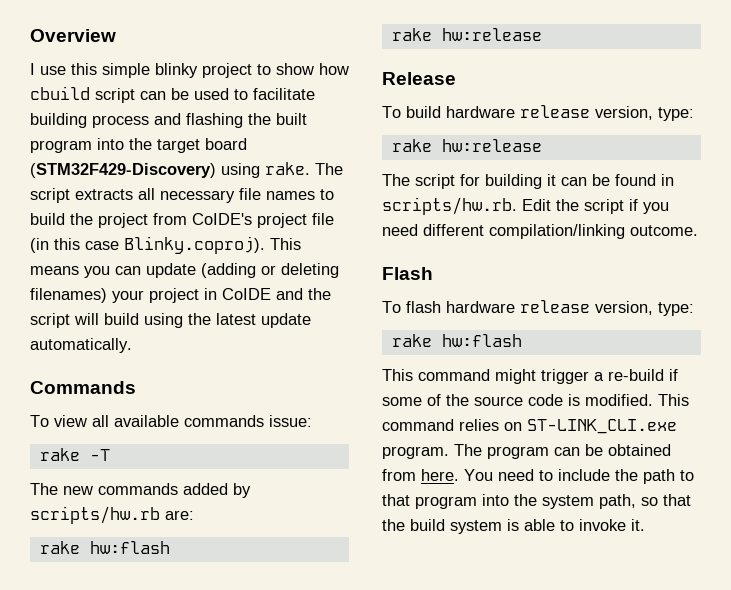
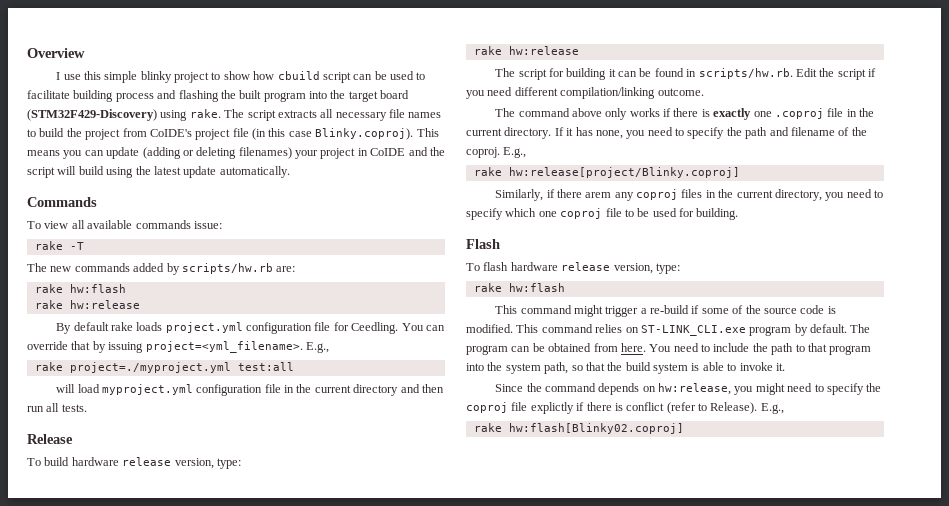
+ By default rake loads project.yml configuration file for Ceedling. You can override that by issuing project=<yml_filename>. E.g.,
+ rake project=./myproject.yml test:all
+ will load myproject.yml configuration file in the current directory and then run all tests.
+ The command above only works if there is exactly one .coproj file in the current directory. If it has none, you need to specify the path and filename of the coproj. E.g.,
+ rake hw:release[project/Blinky.coproj]
+ Similarly, if there arem any coproj files in the current directory, you need to specify which one coproj file to be used for building.
- This command relies on ST-LINK_CLI.exe program.
+ This command relies on ST-LINK_CLI.exe program by default.
+ Since the command depends on hw:release, you might need to specify the coproj file explictly if there is conflict (refer to Release). E.g.,
+ rake hw:flash[Blinky02.coproj]

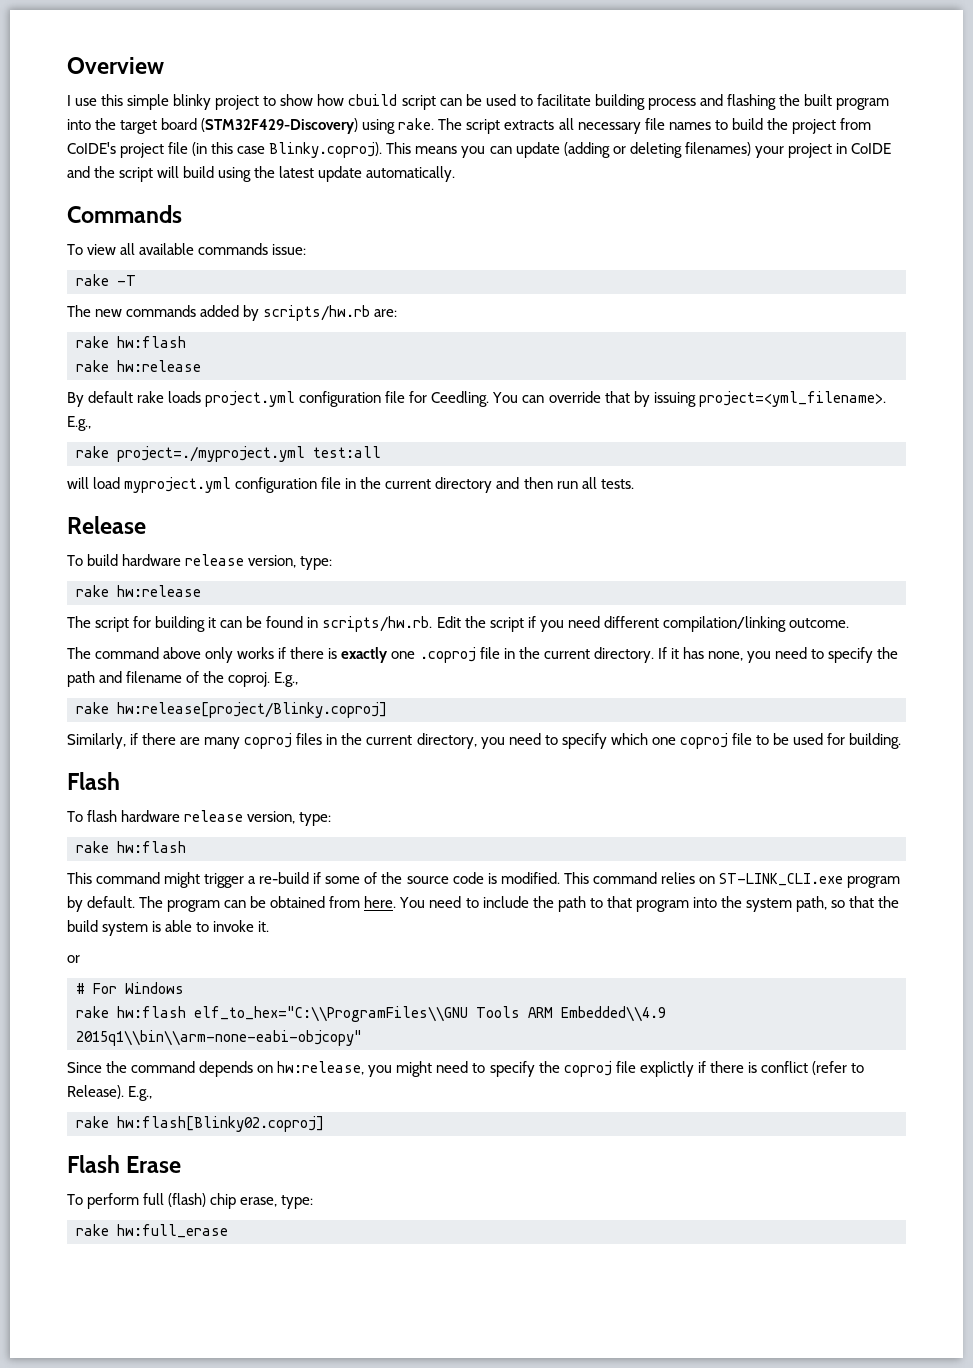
- Similarly, if there arem any coproj files in the current directory, you need to specify which one coproj file to be used for building.
+ Similarly, if there are many coproj files in the current directory, you need to specify which one coproj file to be used for building.
  You need to include the path to that program into the system path, so that the build system is able to invoke it.
+ or
+ # For Windows
+ rake hw:flash elf_to_hex="C:\\ProgramFiles\\GNU Tools ARM Embedded\\4.9 2015q1\\bin\\arm-none-eabi-objcopy"
+ Flash Erase
+ To perform full (flash) chip erase, type:
+ rake hw:full_erase

